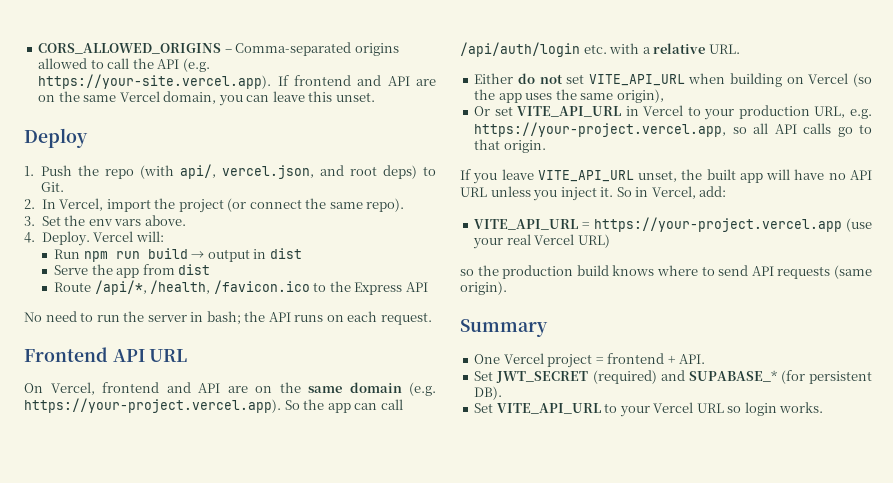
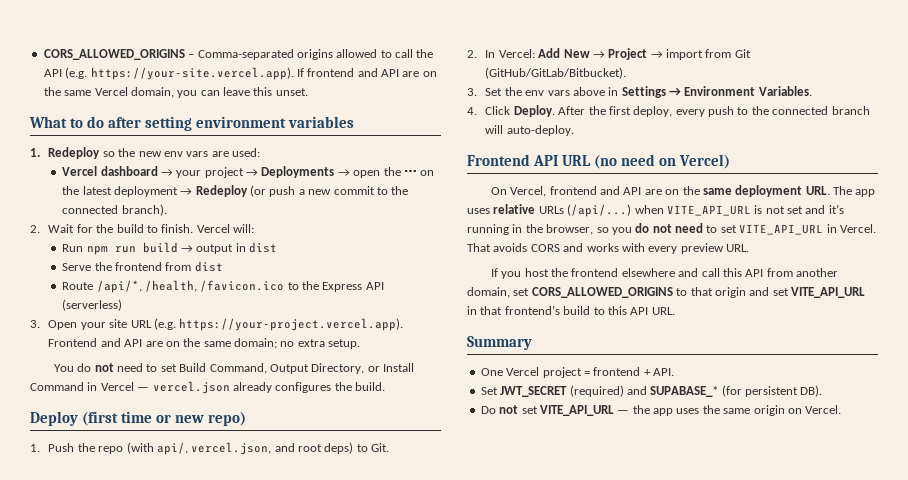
- Deploy
+ What to do after setting environment variables
+ 1. Redeploy so the new env vars are used:
+ Vercel dashboard → your project → Deployments → open the ⋯ on the latest deployment → Redeploy (or push a new commit to the connected branch).
+ 2. Wait for the build to finish. Vercel will:
+ Run npm run build → output in dist
+ Serve the frontend from dist
+ Route /api/*, /health, /favicon.ico to the Express API (serverless)
+ 3. Open your site URL (e.g. https://your-project.vercel.app). Frontend and API are on the same domain; no extra setup.
+ You do not need to set Build Command, Output Directory, or Install Command in Vercel — vercel.json already configures the build.
+ Deploy (first time or new repo)
- 2. In Vercel, import the project (or connect the same repo).
+ 2. In Vercel: Add New → Project → import from Git (GitHub/GitLab/Bitbucket).
- 3. Set the env vars above.
- 4. Deploy. Vercel will:
- Run npm run build → output in dist
- Serve the app from dist
- Route /api/*, /health, /favicon.ico to the Express API
- No need to run the server in bash; the API runs on each request.
+ 3. Set the env vars above in Settings → Environment Variables.
+ 4. Click Deploy. After the first deploy, every push to the connected branch will auto-deploy.
- Frontend API URL
+ Frontend API URL (no need on Vercel)
- On Vercel, frontend and API are on the same domain (e.g. https://your-project.vercel.app). So the app can call /api/auth/login etc. with a relative URL.
- Either do not set VITE_API_URL when building on Vercel (so the app uses the same origin),
- Or set VITE_API_URL in Vercel to your production URL, e.g. https://your-project.vercel.app, so all API calls go to that origin.
- If you leave VITE_API_URL unset, the built app will have no API URL unless you inject it. So in Vercel, add:
- VITE_API_URL = https://your-project.vercel.app (use your real Vercel URL)
- so the production build knows where to send API requests (same origin).
+ On Vercel, frontend and API are on the same deployment URL. The app uses relative URLs (/api/...) when VITE_API_URL is not set and it’s running in the browser, so you do not need to set VITE_API_URL in Vercel. That avoids CORS and works with every preview URL.
+ If you host the frontend elsewhere and call this API from another domain, set CORS_ALLOWED_ORIGINS to that origin and set VITE_API_URL in that frontend’s build to this API URL.
- Set VITE_API_URL to your Vercel URL so login works.
+ Do not set VITE_API_URL — the app uses the same origin on Vercel.

